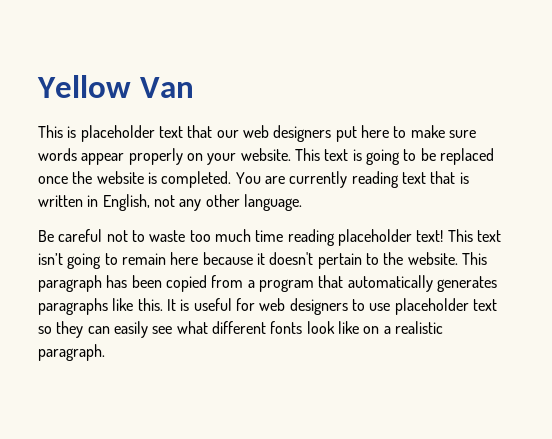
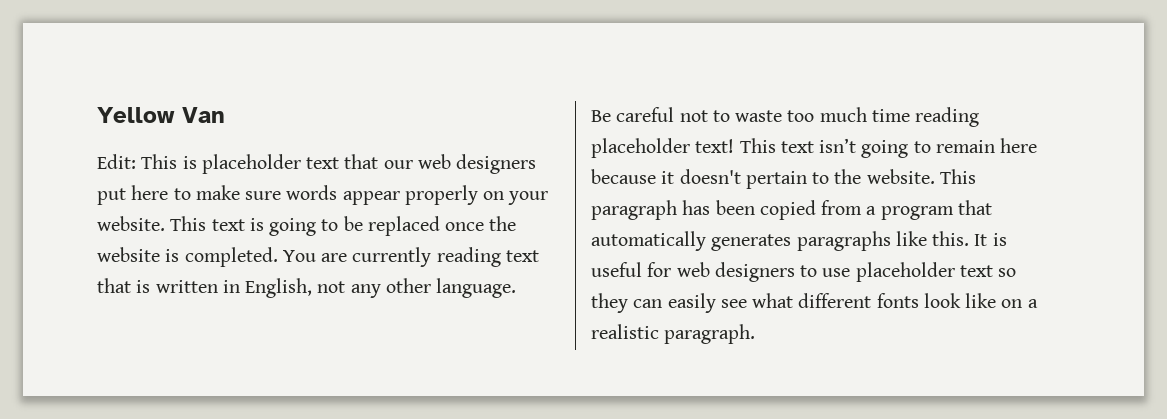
- This is placeholder text that our web designers put here to make sure words appear properly on your website.
+ Edit: This is placeholder text that our web designers put here to make sure words appear properly on your website.

